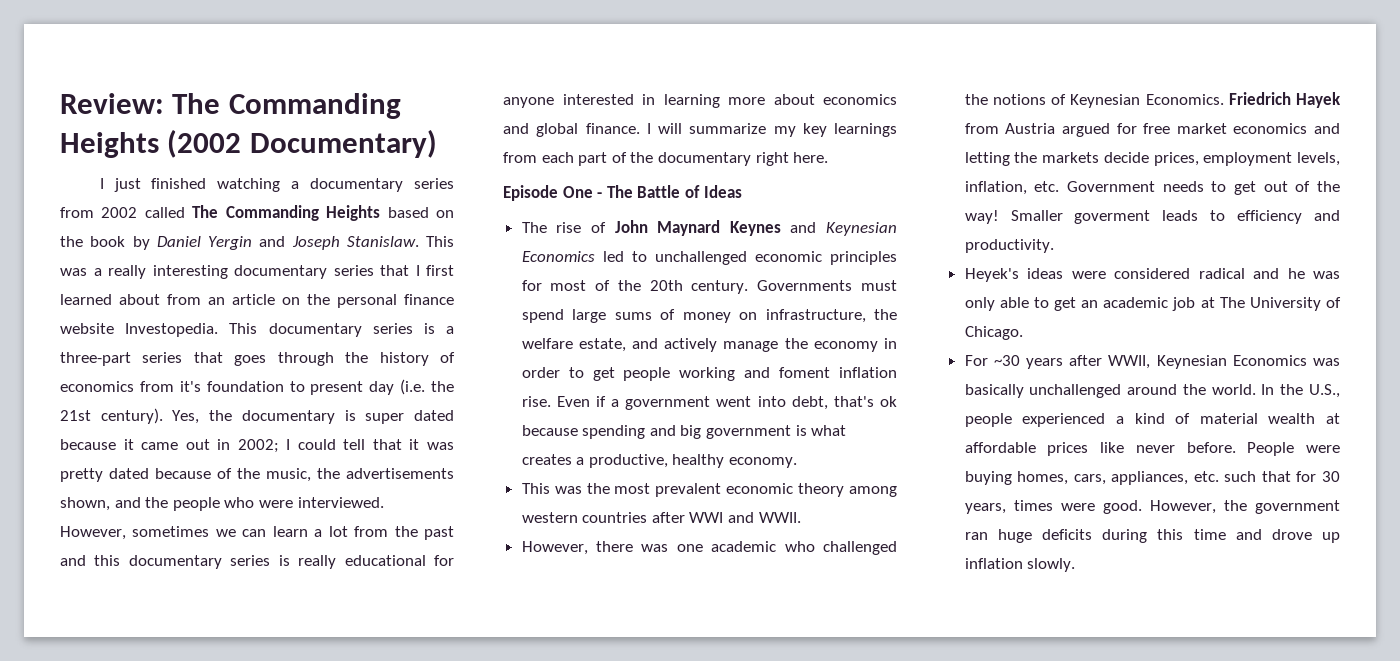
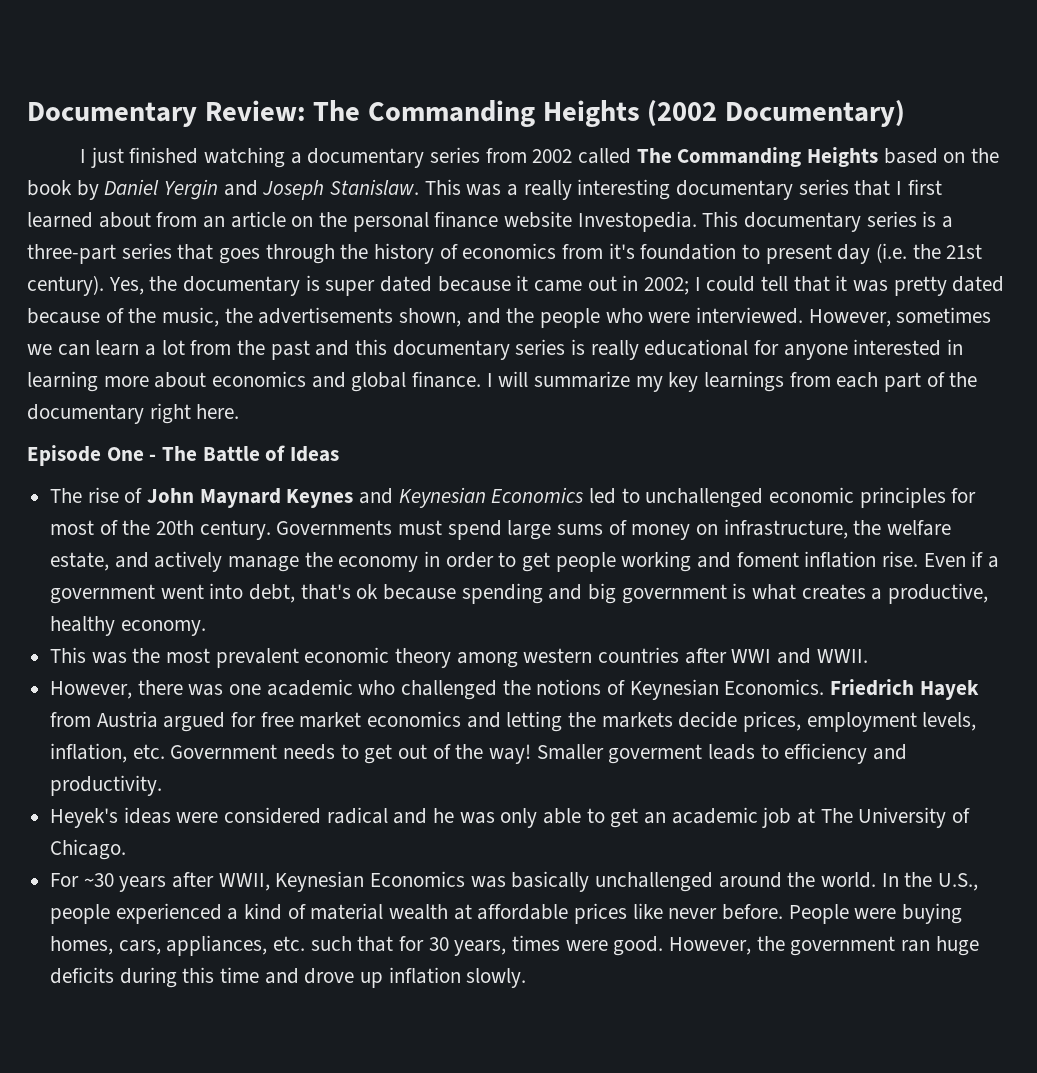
- Review: The Commanding Heights (2002 Documentary)
+ Documentary Review: The Commanding Heights (2002 Documentary)

